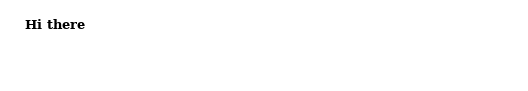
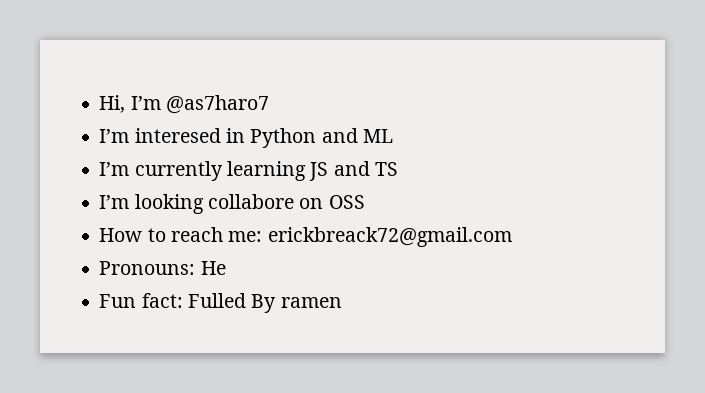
- Hi there
+ Hi, I’m @as7haro7
+ I’m interesed in Python and ML
+ I’m currently learning JS and TS
+ I’m looking collabore on OSS
+ How to reach me: erickbreack72@gmail.com
+ Pronouns: He
+ Fun fact: Fulled By ramen

